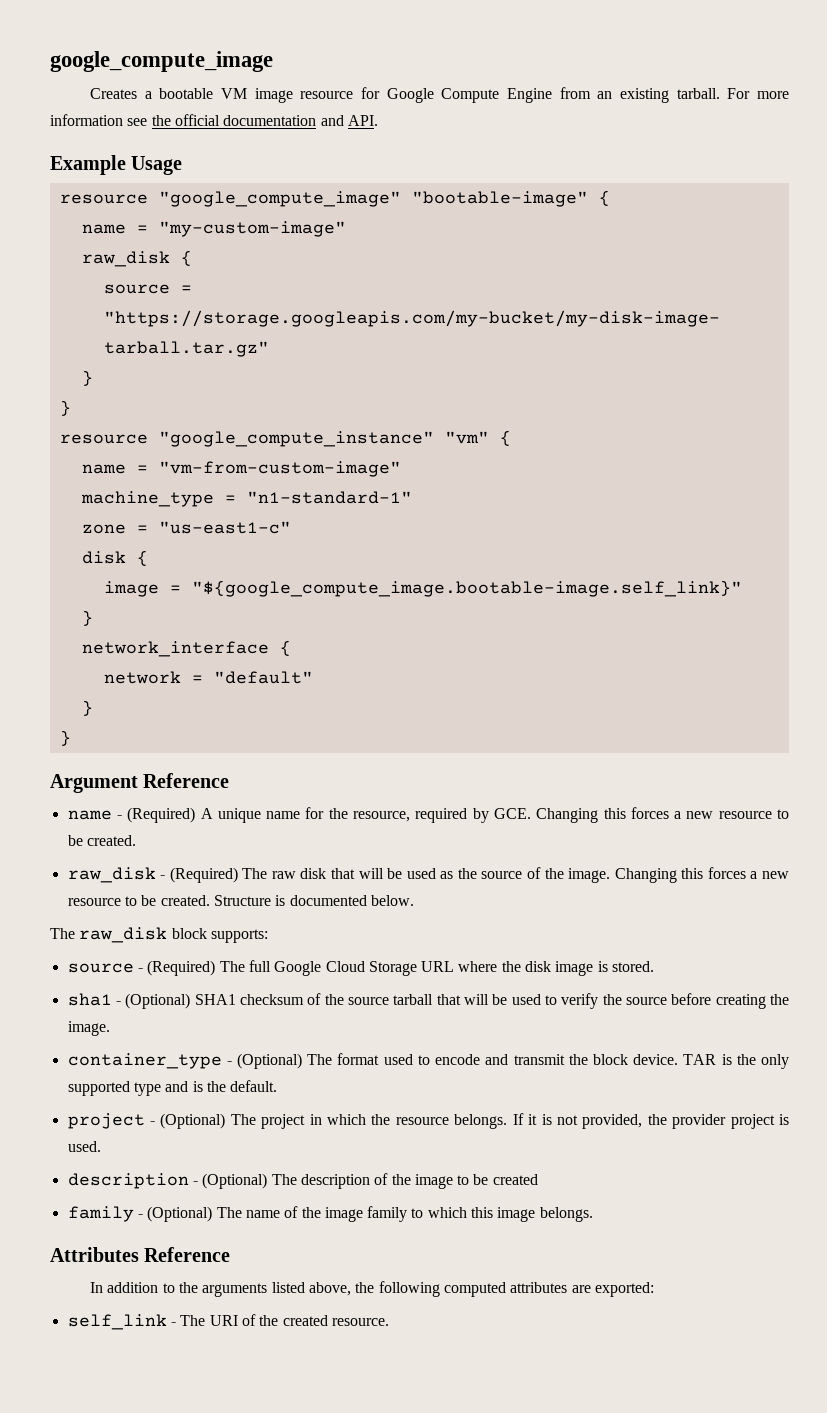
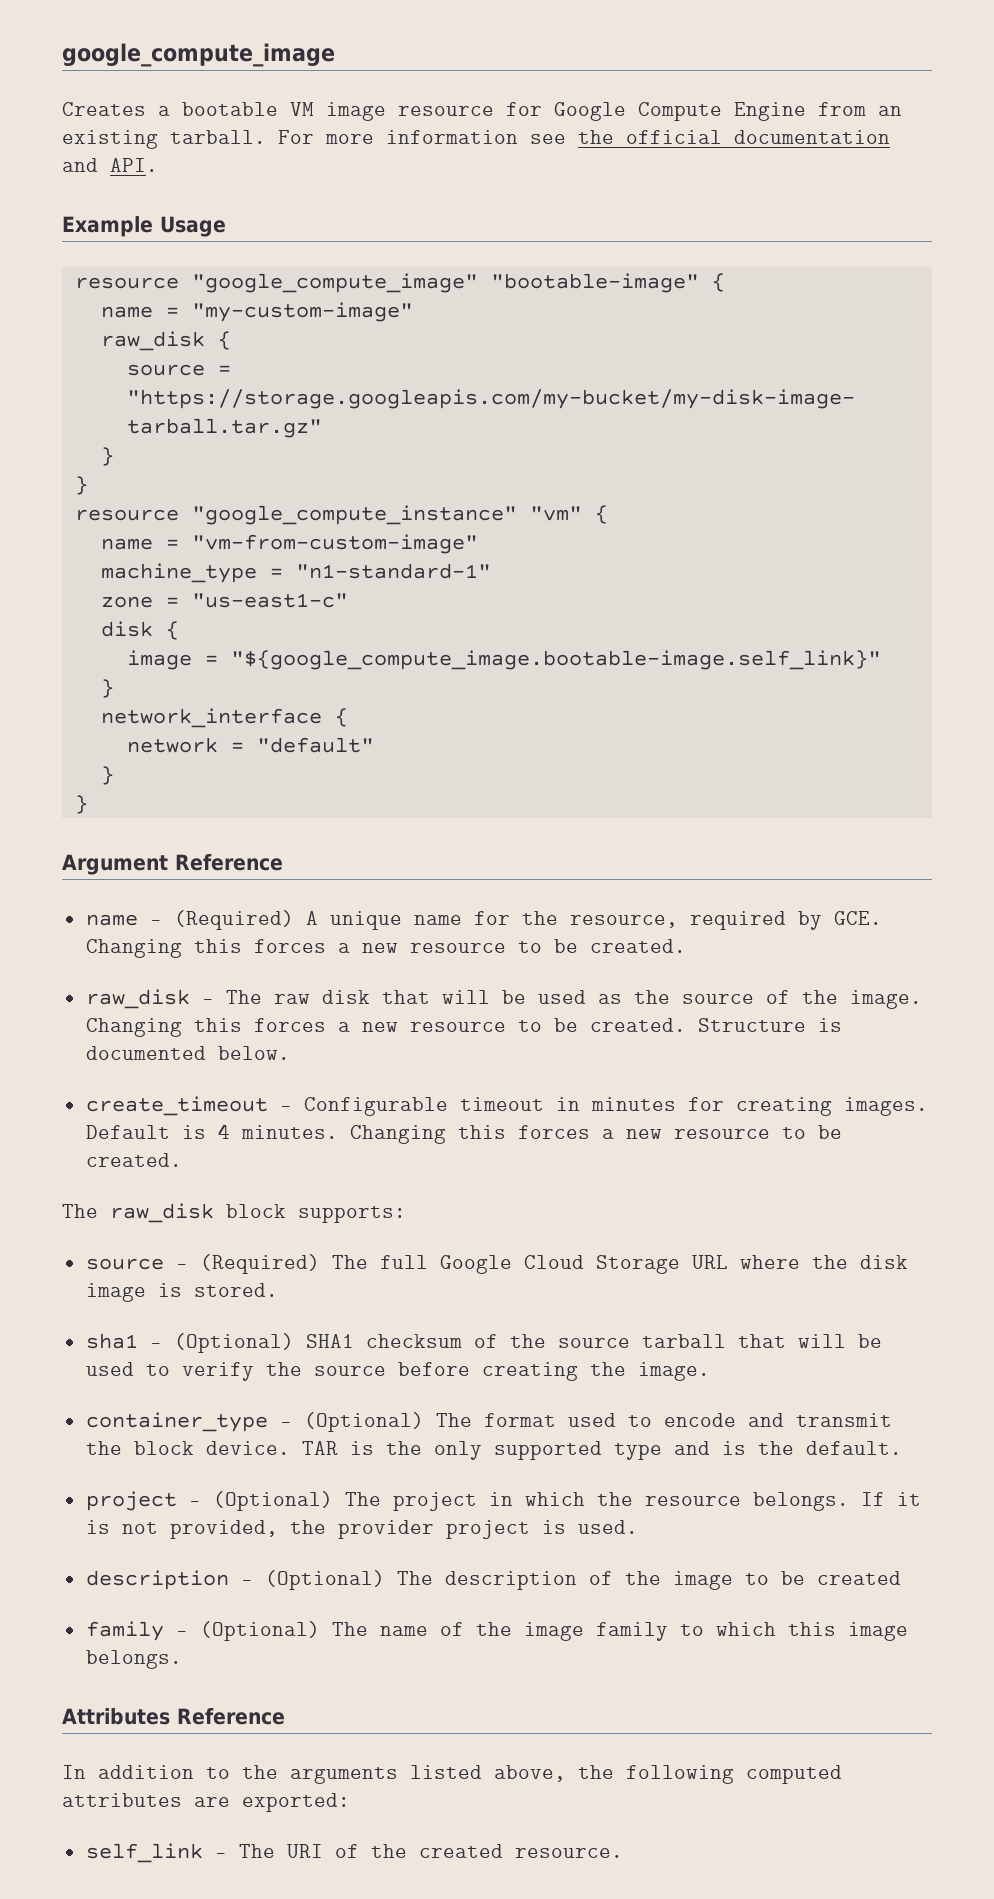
- raw_disk - (Required) The raw disk that will be used as the source of the image.
+ raw_disk - The raw disk that will be used as the source of the image.
+ create_timeout - Configurable timeout in minutes for creating images. Default is 4 minutes. Changing this forces a new resource to be created.

